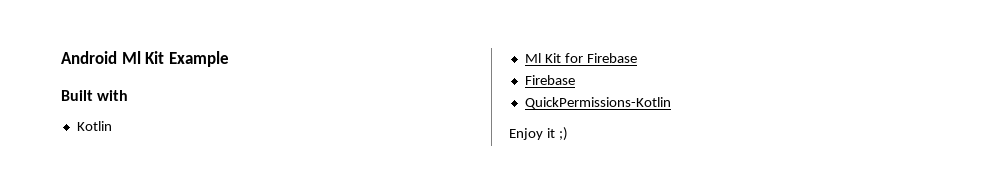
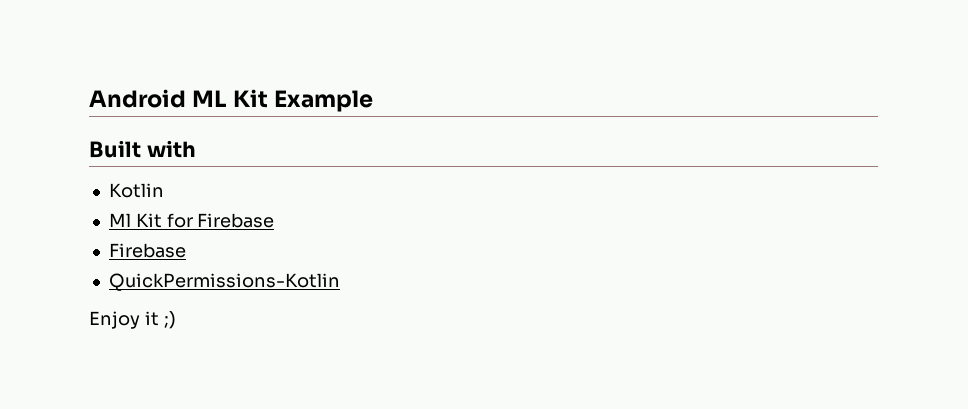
- Android Ml Kit Example
+ Android ML Kit Example

